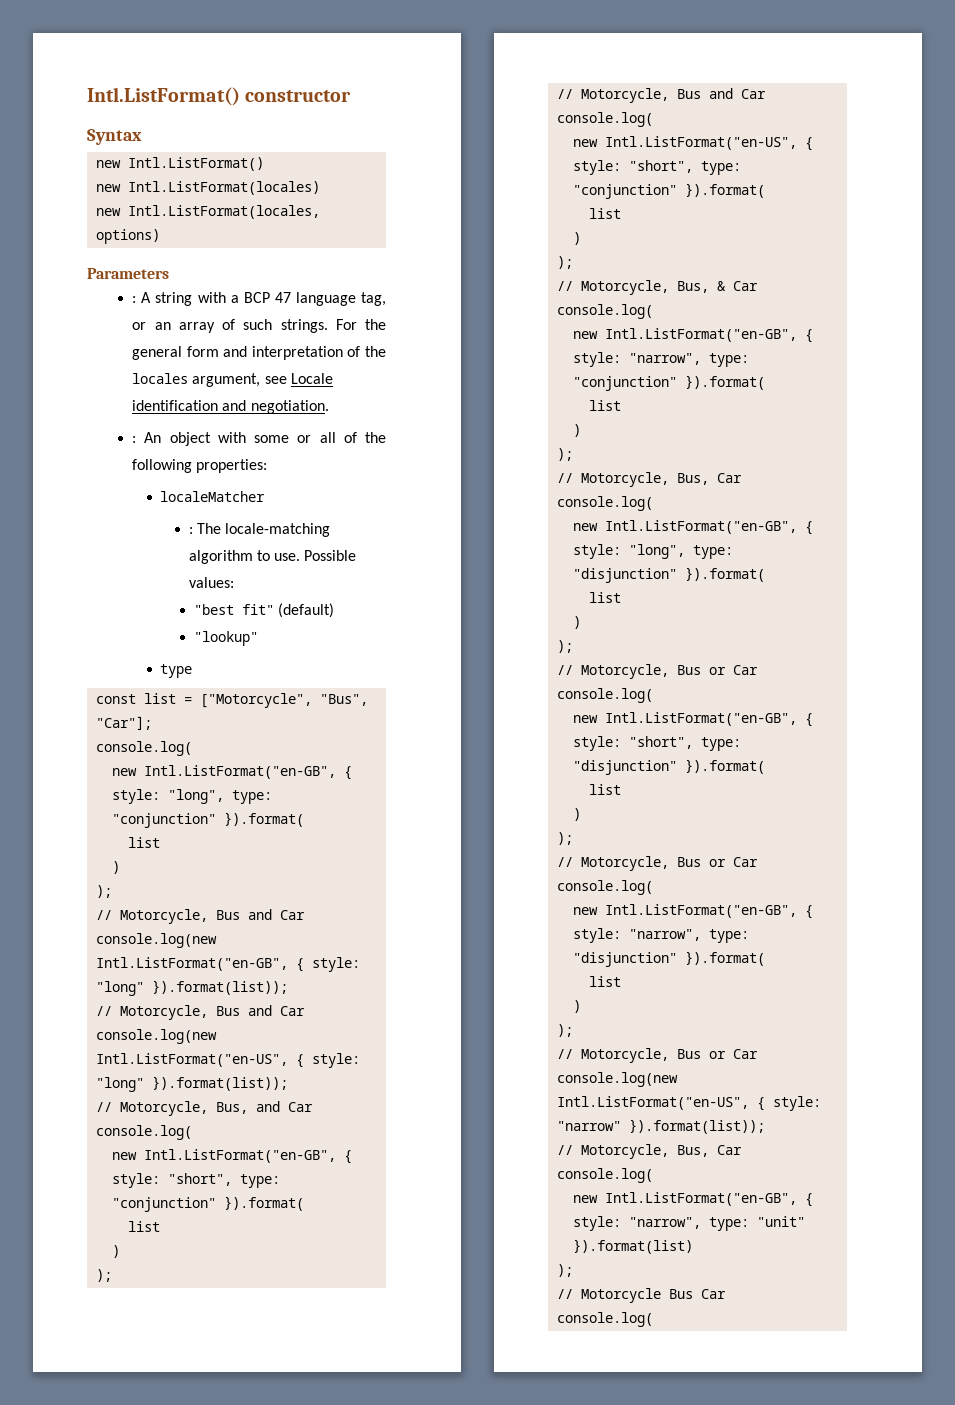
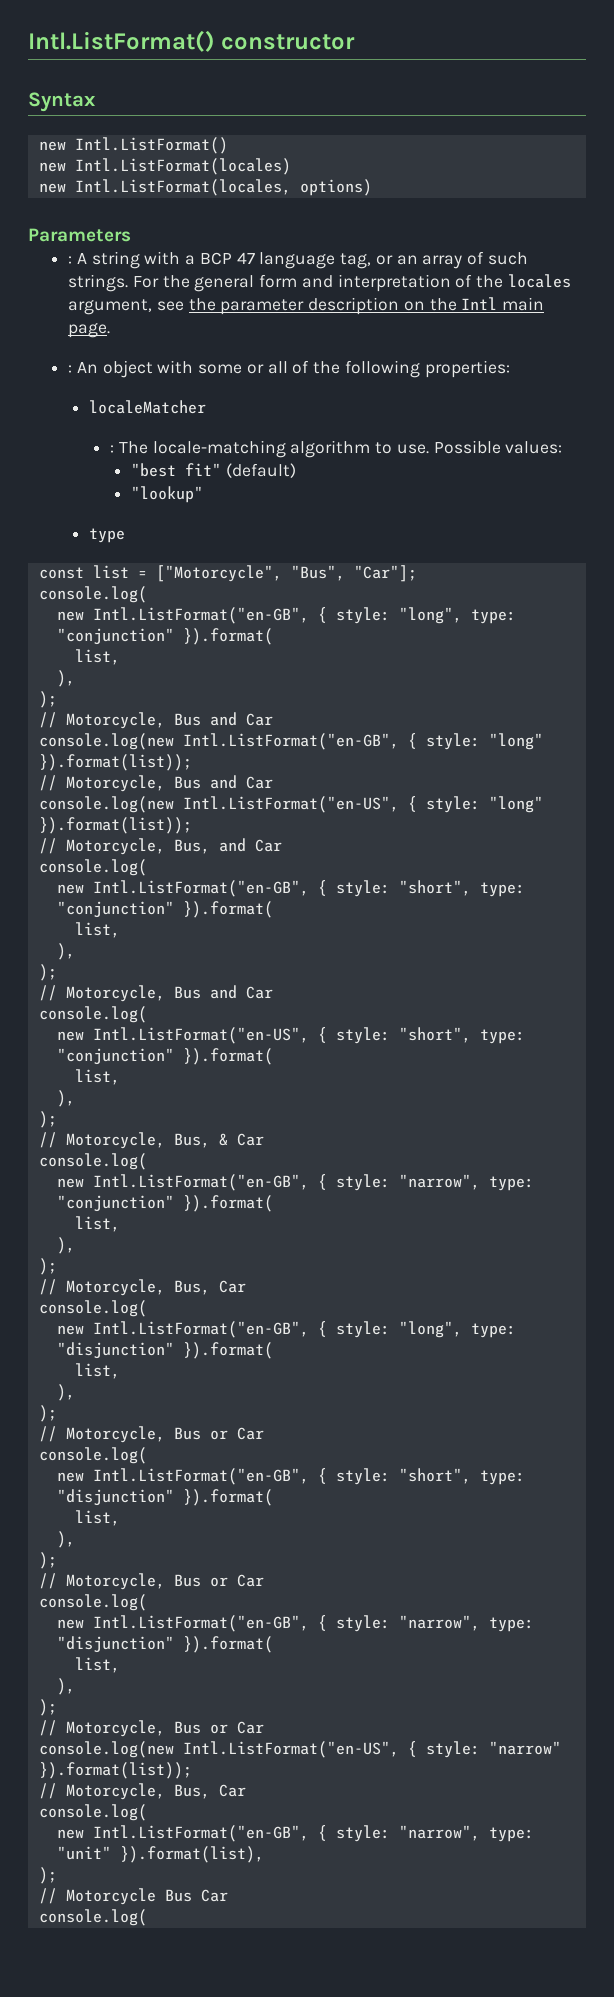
- For the general form and interpretation of the locales argument, see Locale identification and negotiation.
+ For the general form and interpretation of the locales argument, see the parameter description on the Intl main page.
  new Intl.ListFormat("en-GB", { style: "long", type: "conjunction" }).format(
- list
- )
+ list,
+ ),
  new Intl.ListFormat("en-GB", { style: "short", type: "conjunction" }).format(
- list
- )
+ list,
+ ),
  new Intl.ListFormat("en-US", { style: "short", type: "conjunction" }).format(
- list
- )
+ list,
+ ),
  new Intl.ListFormat("en-GB", { style: "narrow", type: "conjunction" }).format(
- list
- )
+ list,
+ ),
  new Intl.ListFormat("en-GB", { style: "long", type: "disjunction" }).format(
- list
- )
+ list,
+ ),
  new Intl.ListFormat("en-GB", { style: "short", type: "disjunction" }).format(
- list
- )
+ list,
+ ),
  new Intl.ListFormat("en-GB", { style: "narrow", type: "disjunction" }).format(
- list
- )
+ list,
+ ),
- new Intl.ListFormat("en-GB", { style: "narrow", type: "unit" }).format(list)
+ new Intl.ListFormat("en-GB", { style: "narrow", type: "unit" }).format(list),

